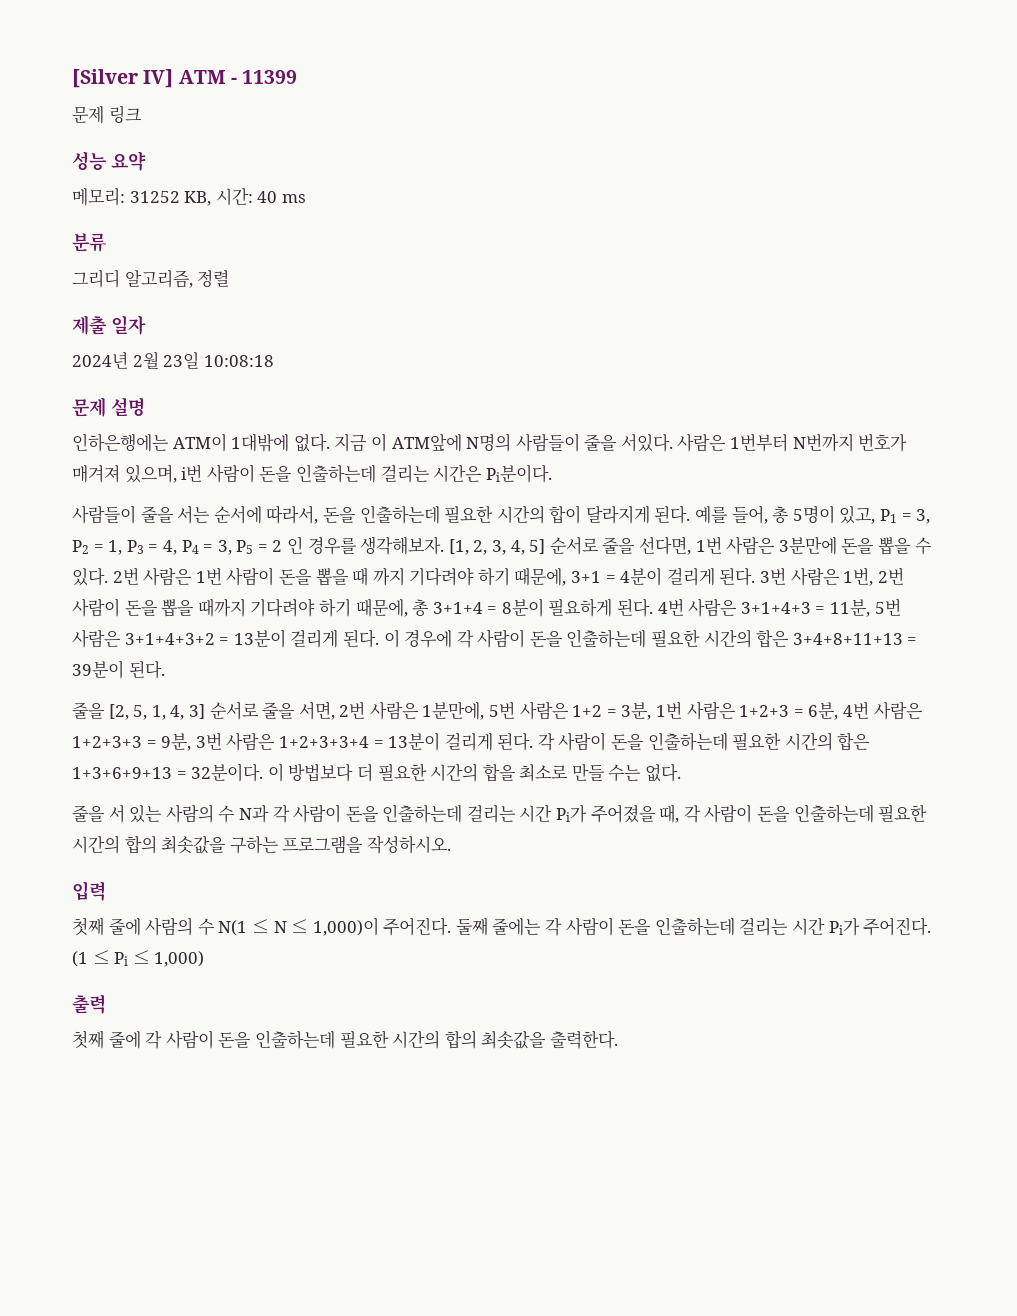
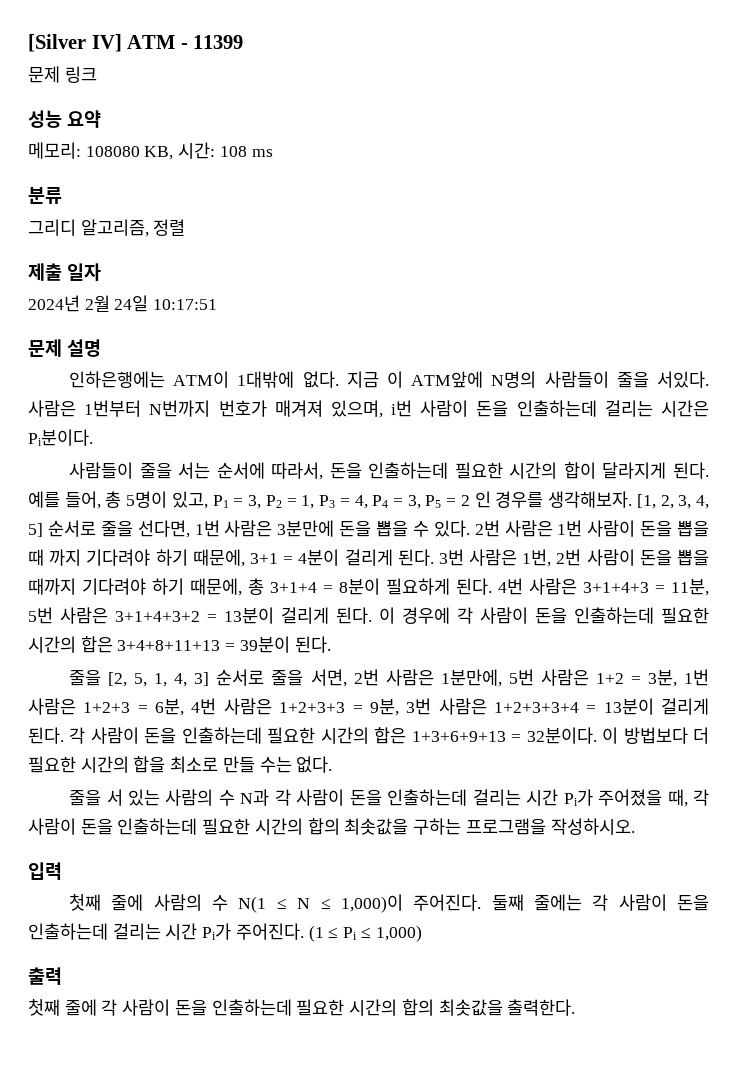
- 메모리: 31252 KB, 시간: 40 ms
+ 메모리: 108080 KB, 시간: 108 ms
- 2024년 2월 23일 10:08:18
+ 2024년 2월 24일 10:17:51

